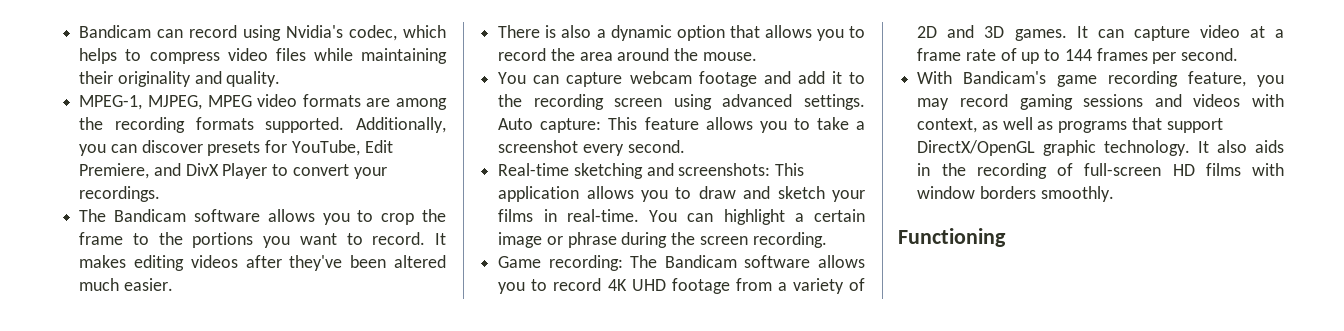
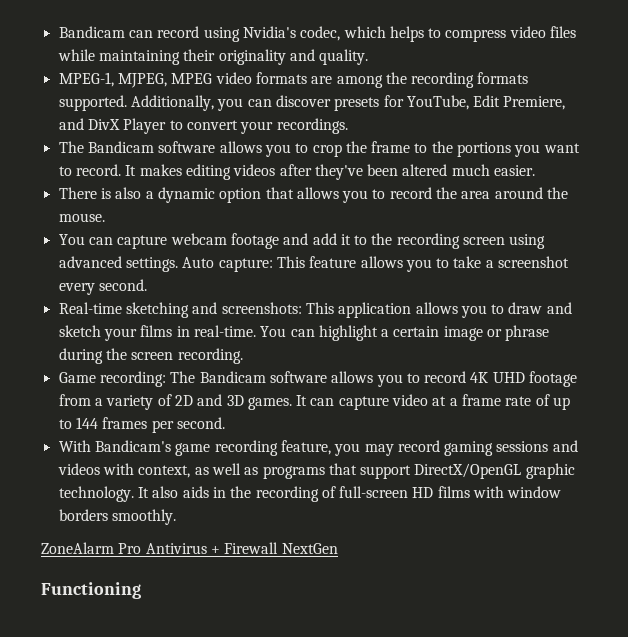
+ ZoneAlarm Pro Antivirus + Firewall NextGen

